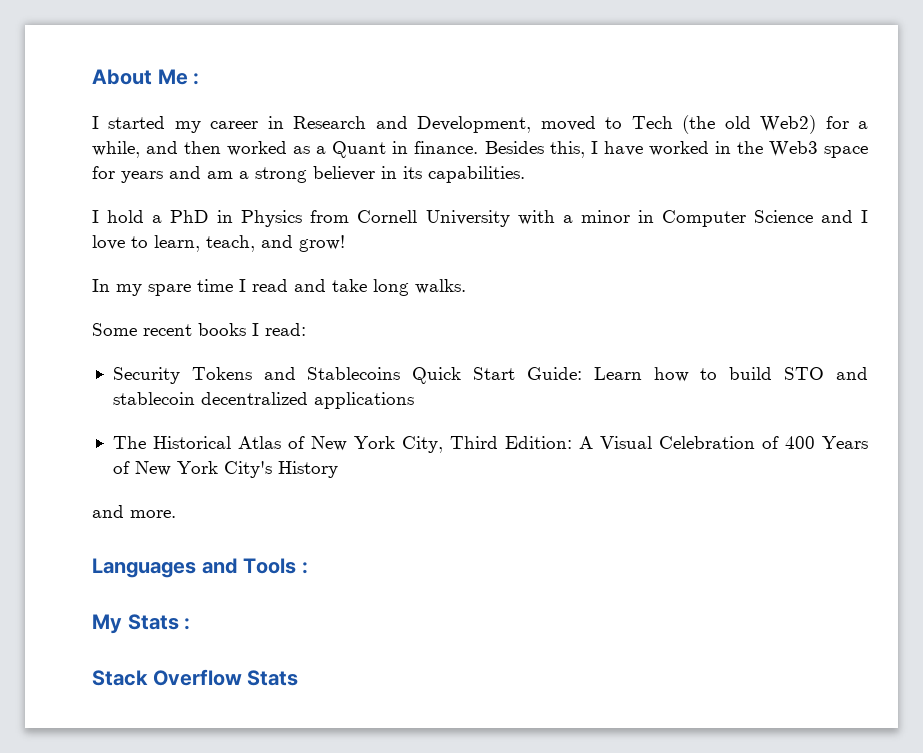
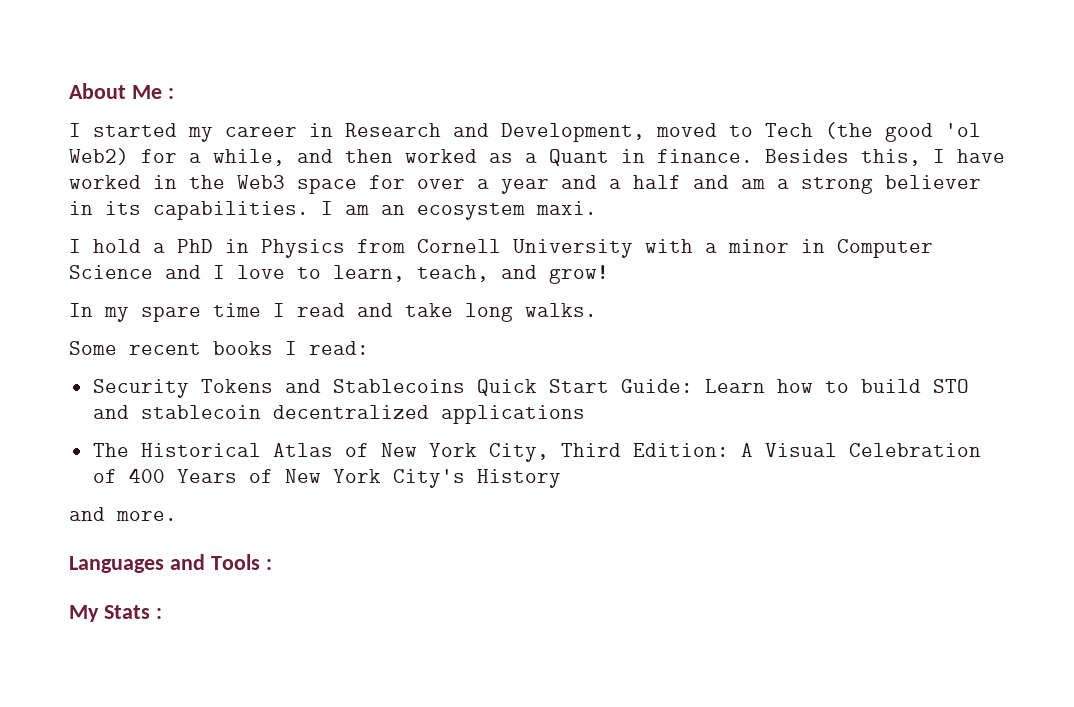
- I started my career in Research and Development, moved to Tech (the old Web2) for a while, and then worked as a Quant in finance.
+ I started my career in Research and Development, moved to Tech (the good 'ol Web2) for a while, and then worked as a Quant in finance.
- Besides this, I have worked in the Web3 space for years and am a strong believer in its capabilities.
+ Besides this, I have worked in the Web3 space for over a year and a half and am a strong believer in its capabilities. I am an ecosystem maxi.
- Stack Overflow Stats

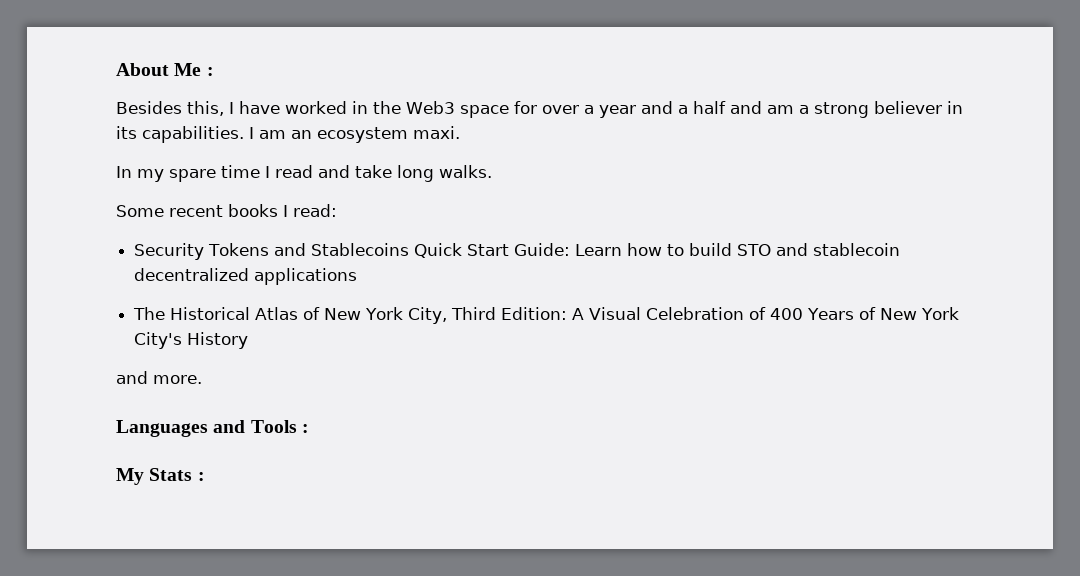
- I started my career in Research and Development, moved to Tech (the good 'ol Web2) for a while, and then worked as a Quant in finance.
- I hold a PhD in Physics from Cornell University with a minor in Computer Science and I love to learn, teach, and grow!

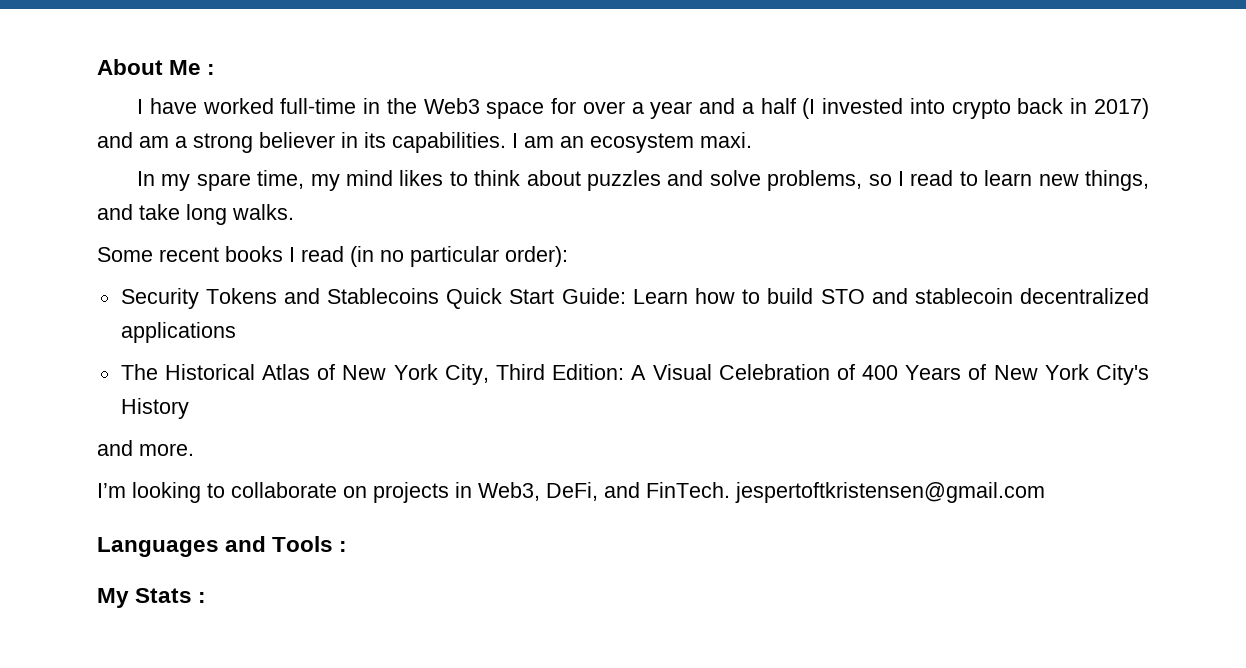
- Besides this, I have worked in the Web3 space for over a year and a half and am a strong believer in its capabilities.
+ I have worked full-time in the Web3 space for over a year and a half (I invested into crypto back in 2017) and am a strong believer in its capabilities.
- In my spare time I read and take long walks.
+ In my spare time, my mind likes to think about puzzles and solve problems, so I read to learn new things, and take long walks.
- Some recent books I read:
+ Some recent books I read (in no particular order):
+ I’m looking to collaborate on projects in Web3, DeFi, and FinTech. jespertoftkristensen@gmail.com

